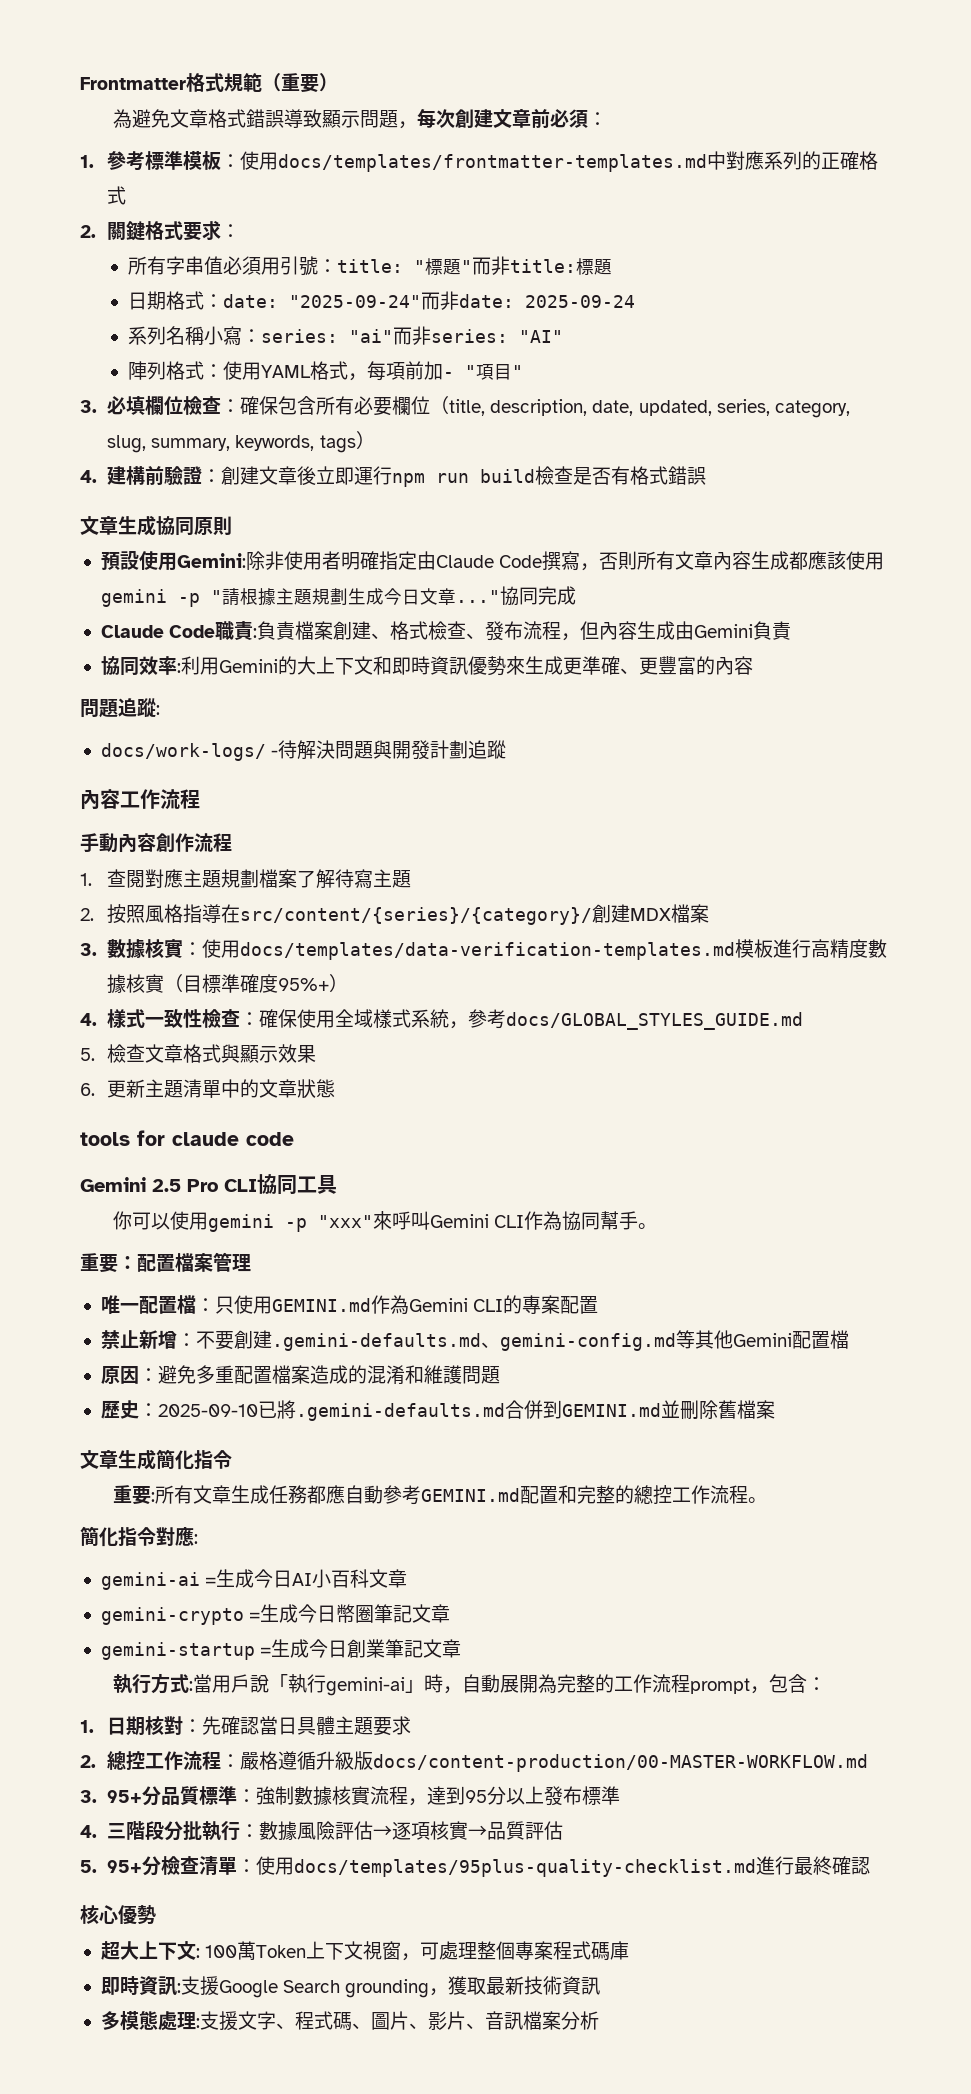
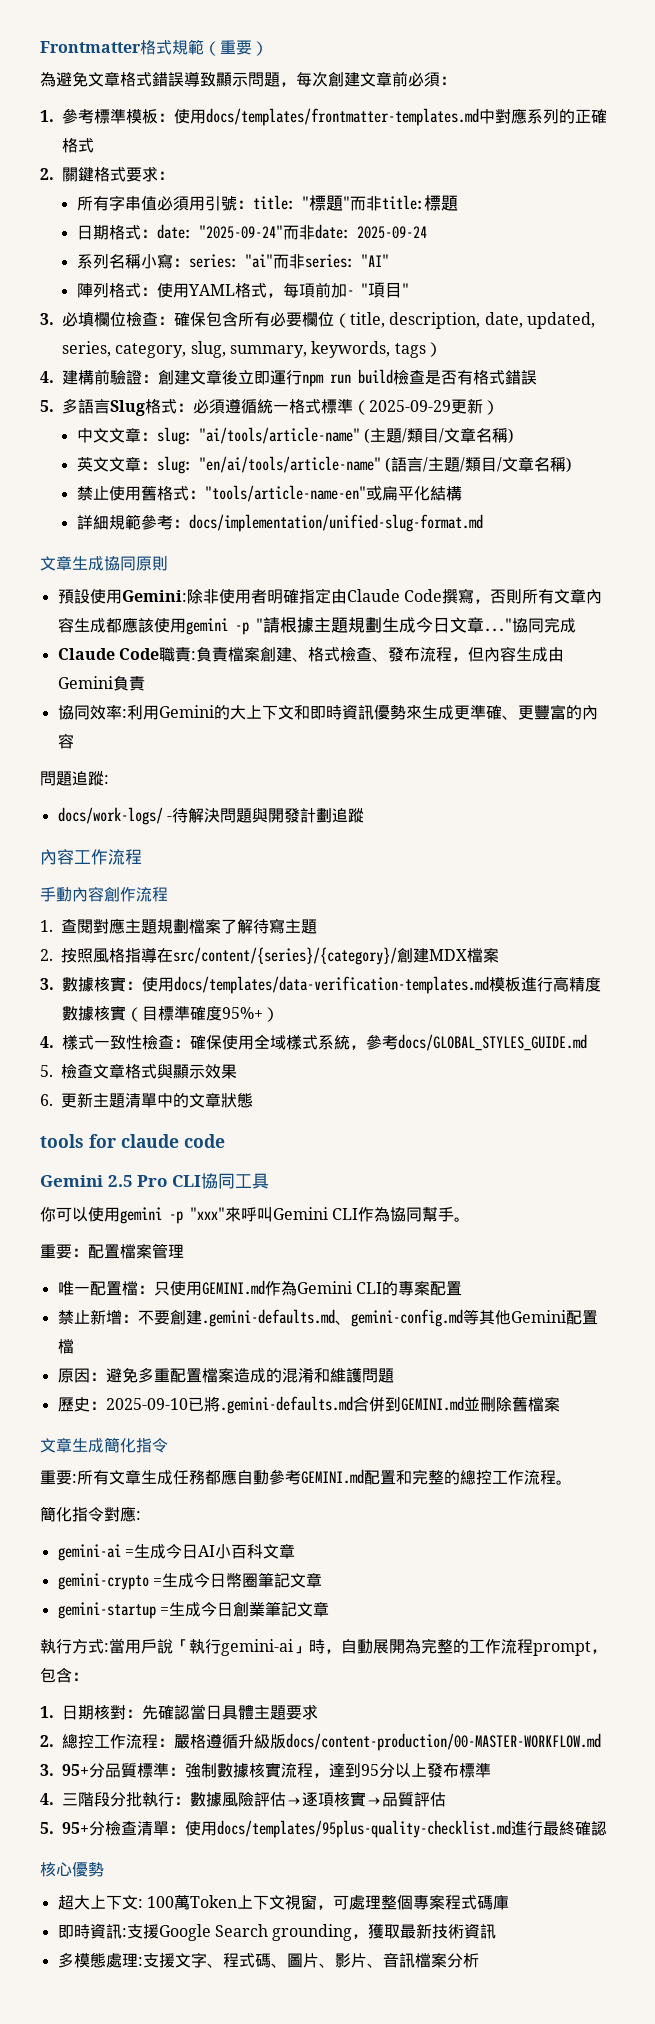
+ 5.多語言Slug格式：必須遵循統一格式標準（2025-09-29更新）
+ 中文文章：slug: "ai/tools/article-name" (主題/類目/文章名稱)
+ 英文文章：slug: "en/ai/tools/article-name" (語言/主題/類目/文章名稱)
+ 禁止使用舊格式："tools/article-name-en"或扁平化結構
+ 詳細規範參考：docs/implementation/unified-slug-format.md

